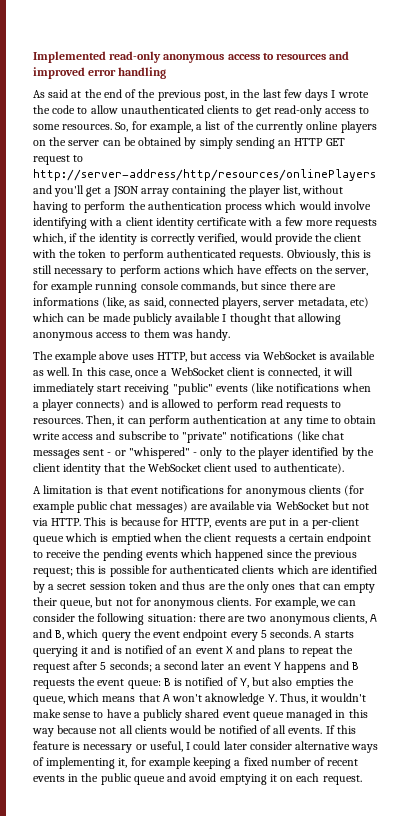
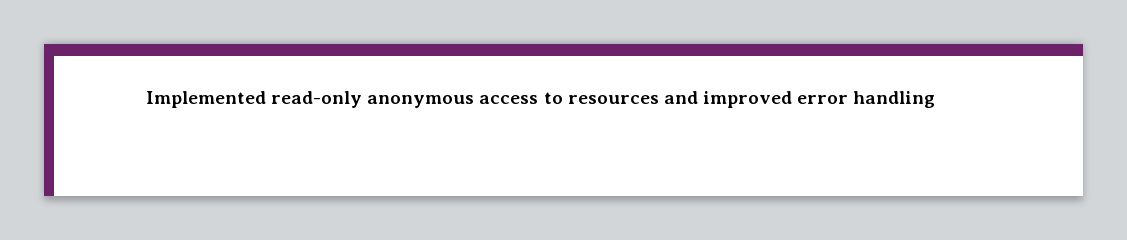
- As said at the end of the previous post, in the last few days I wrote the code to allow unauthenticated clients to get read-only access to some resources. So, for example, a list of the currently online players on the server can be obtained by simply sending an HTTP GET request to http://server-address/http/resources/onlinePlayers and you'll get a JSON array containing the player list, without having to perform the authentication process which would involve identifying with a client identity certificate with a few more requests which, if the identity is correctly verified, would provide the client with the token to perform authenticated requests. Obviously, this is still necessary to perform actions which have effects on the server, for example running console commands, but since there are informations (like, as said, connected players, server metadata, etc) which can be made publicly available I thought that allowing anonymous access to them was handy.
- The example above uses HTTP, but access via WebSocket is available as well. In this case, once a WebSocket client is connected, it will immediately start receiving "public" events (like notifications when a player connects) and is allowed to perform read requests to resources. Then, it can perform authentication at any time to obtain write access and subscribe to "private" notifications (like chat messages sent - or "whispered" - only to the player identified by the client identity that the WebSocket client used to authenticate).
- A limitation is that event notifications for anonymous clients (for example public chat messages) are available via WebSocket but not via HTTP. This is because for HTTP, events are put in a per-client queue which is emptied when the client requests a certain endpoint to receive the pending events which happened since the previous request; this is possible for authenticated clients which are identified by a secret session token and thus are the only ones that can empty their queue, but not for anonymous clients. For example, we can consider the following situation: there are two anonymous clients, A and B, which query the event endpoint every 5 seconds. A starts querying it and is notified of an event X and plans to repeat the request after 5 seconds; a second later an event Y happens and B requests the event queue: B is notified of Y, but also empties the queue, which means that A won't aknowledge Y. Thus, it wouldn't make sense to have a publicly shared event queue managed in this way because not all clients would be notified of all events. If this feature is necessary or useful, I could later consider alternative ways of implementing it, for example keeping a fixed number of recent events in the public queue and avoid emptying it on each request.

